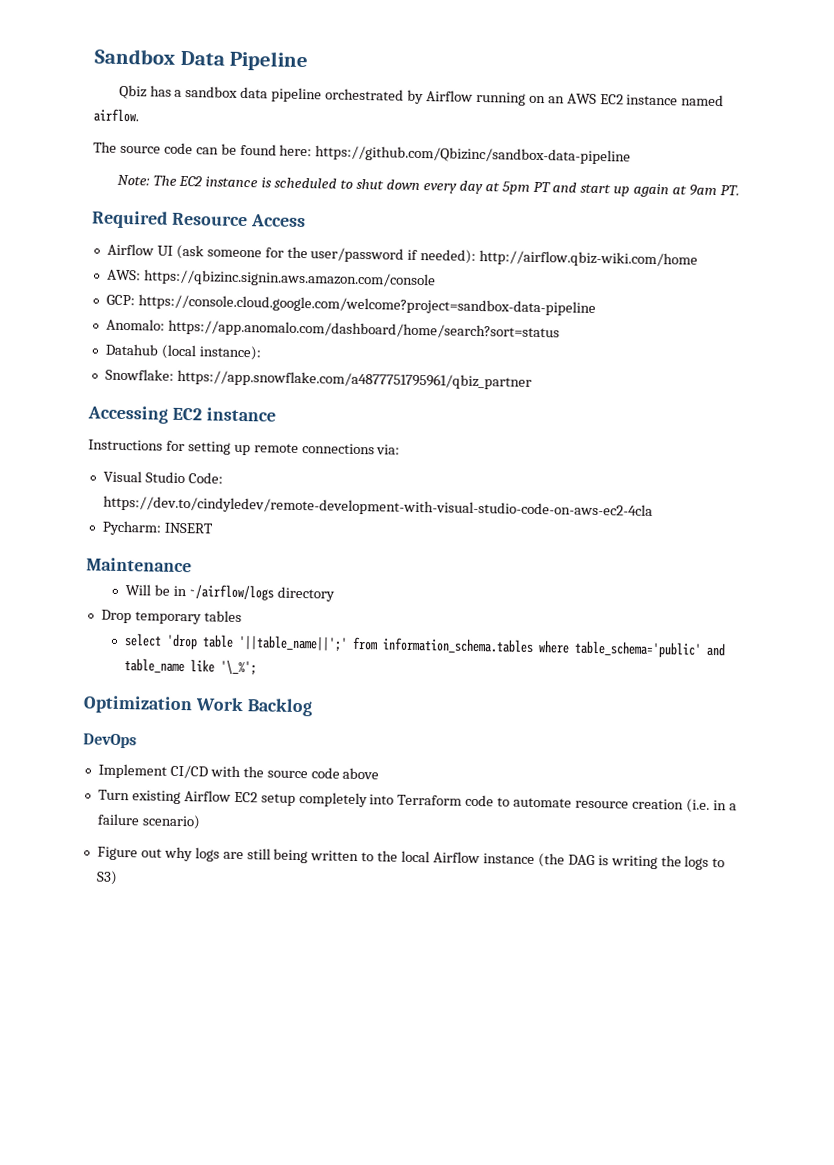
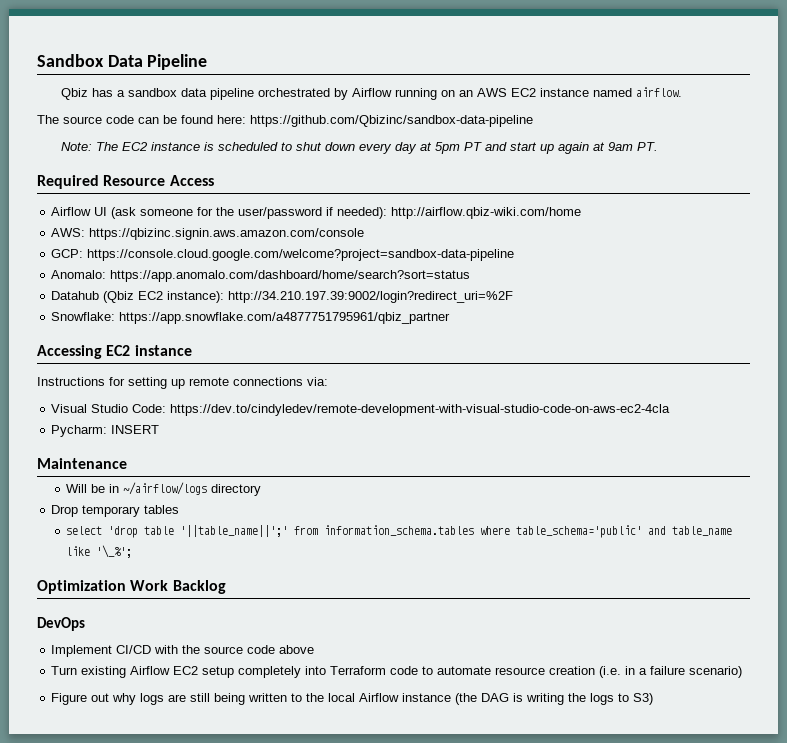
- Datahub (local instance):
+ Datahub (Qbiz EC2 instance): http://34.210.197.39:9002/login?redirect_uri=%2F

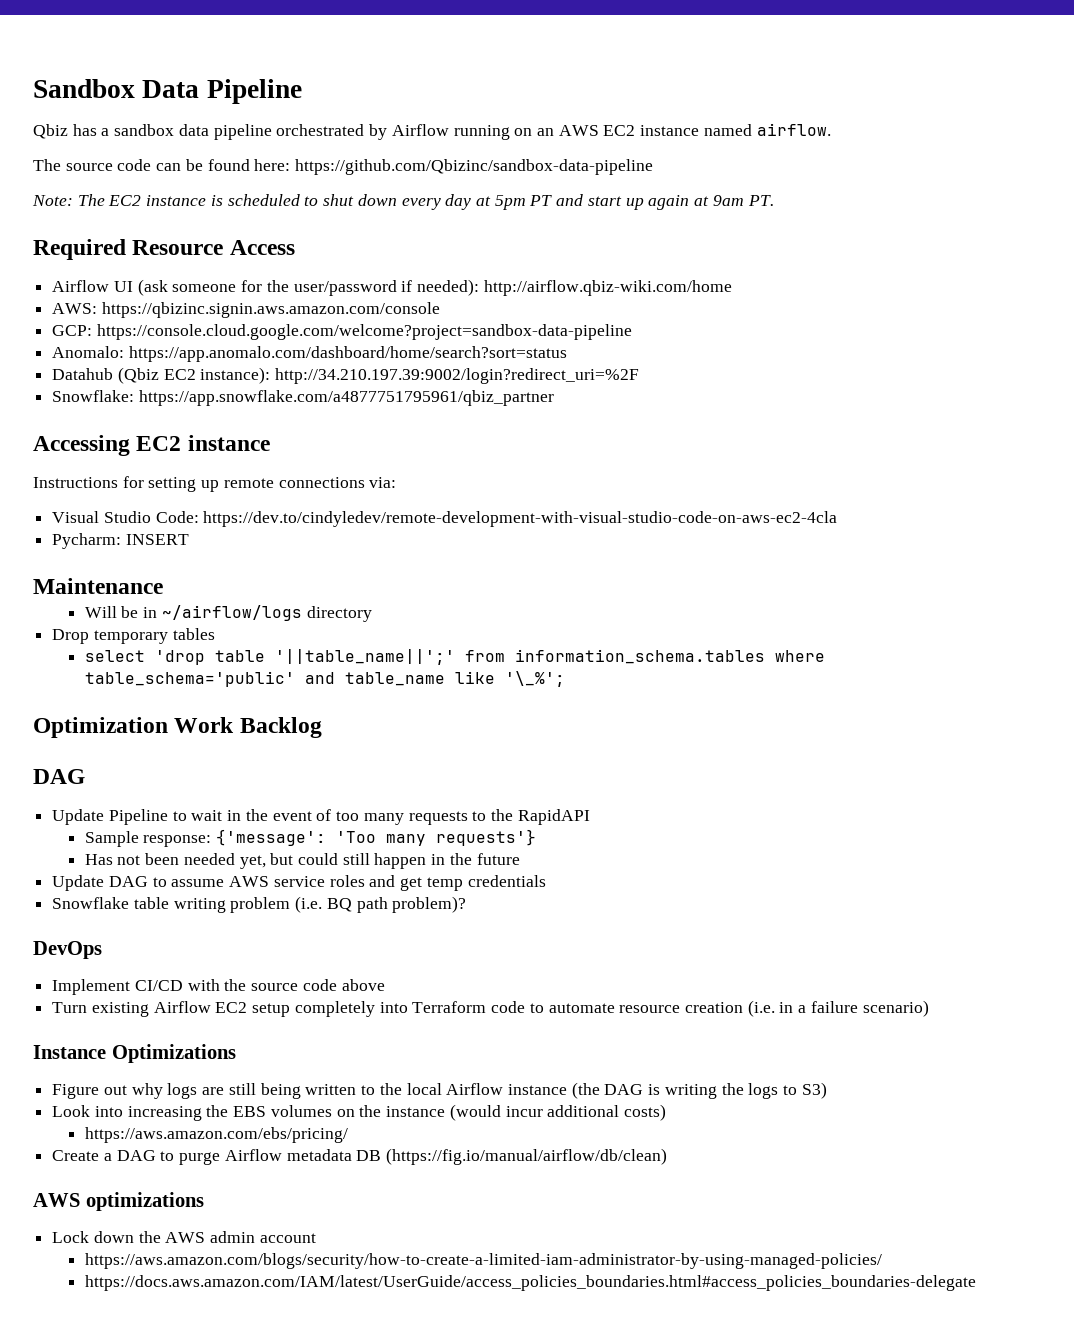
  Optimization Work Backlog
+ DAG
+ Update Pipeline to wait in the event of too many requests to the RapidAPI
+ Sample response: {'message': 'Too many requests'}
+ Has not been needed yet, but could still happen in the future
+ Update DAG to assume AWS service roles and get temp credentials
+ Snowflake table writing problem (i.e. BQ path problem)?
+ Instance Optimizations
+ Look into increasing the EBS volumes on the instance (would incur additional costs)
+ https://aws.amazon.com/ebs/pricing/
+ Create a DAG to purge Airflow metadata DB (https://fig.io/manual/airflow/db/clean)
+ AWS optimizations
+ Lock down the AWS admin account
+ https://aws.amazon.com/blogs/security/how-to-create-a-limited-iam-administrator-by-using-managed-policies/
+ https://docs.aws.amazon.com/IAM/latest/UserGuide/access_policies_boundaries.html#access_policies_boundaries-delegate

